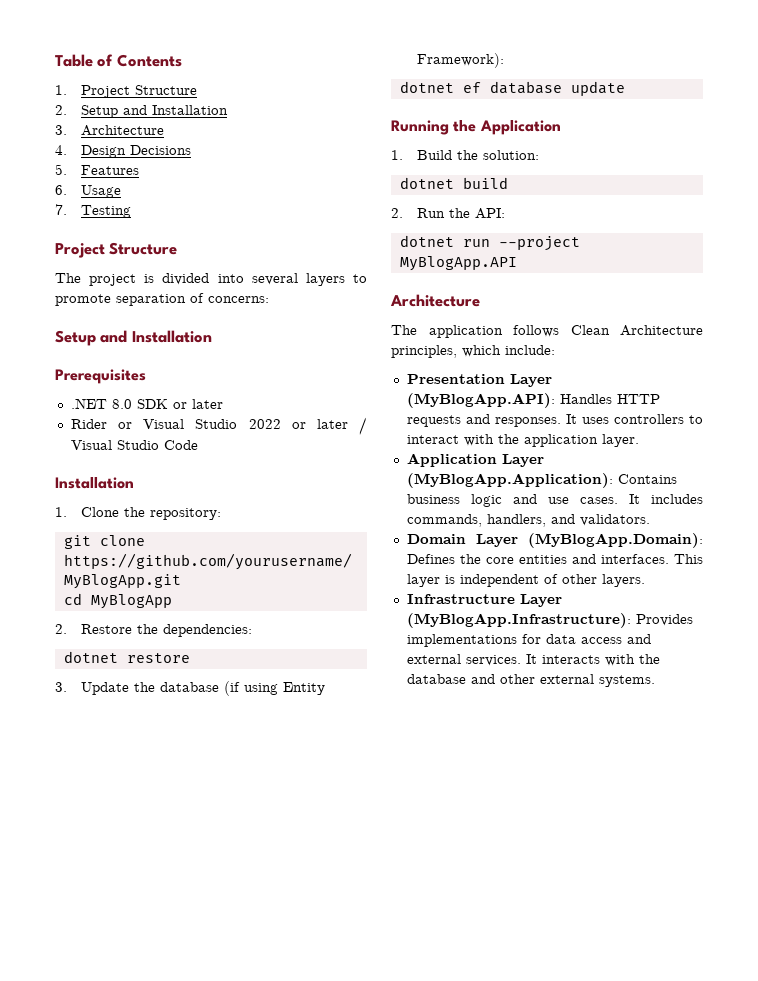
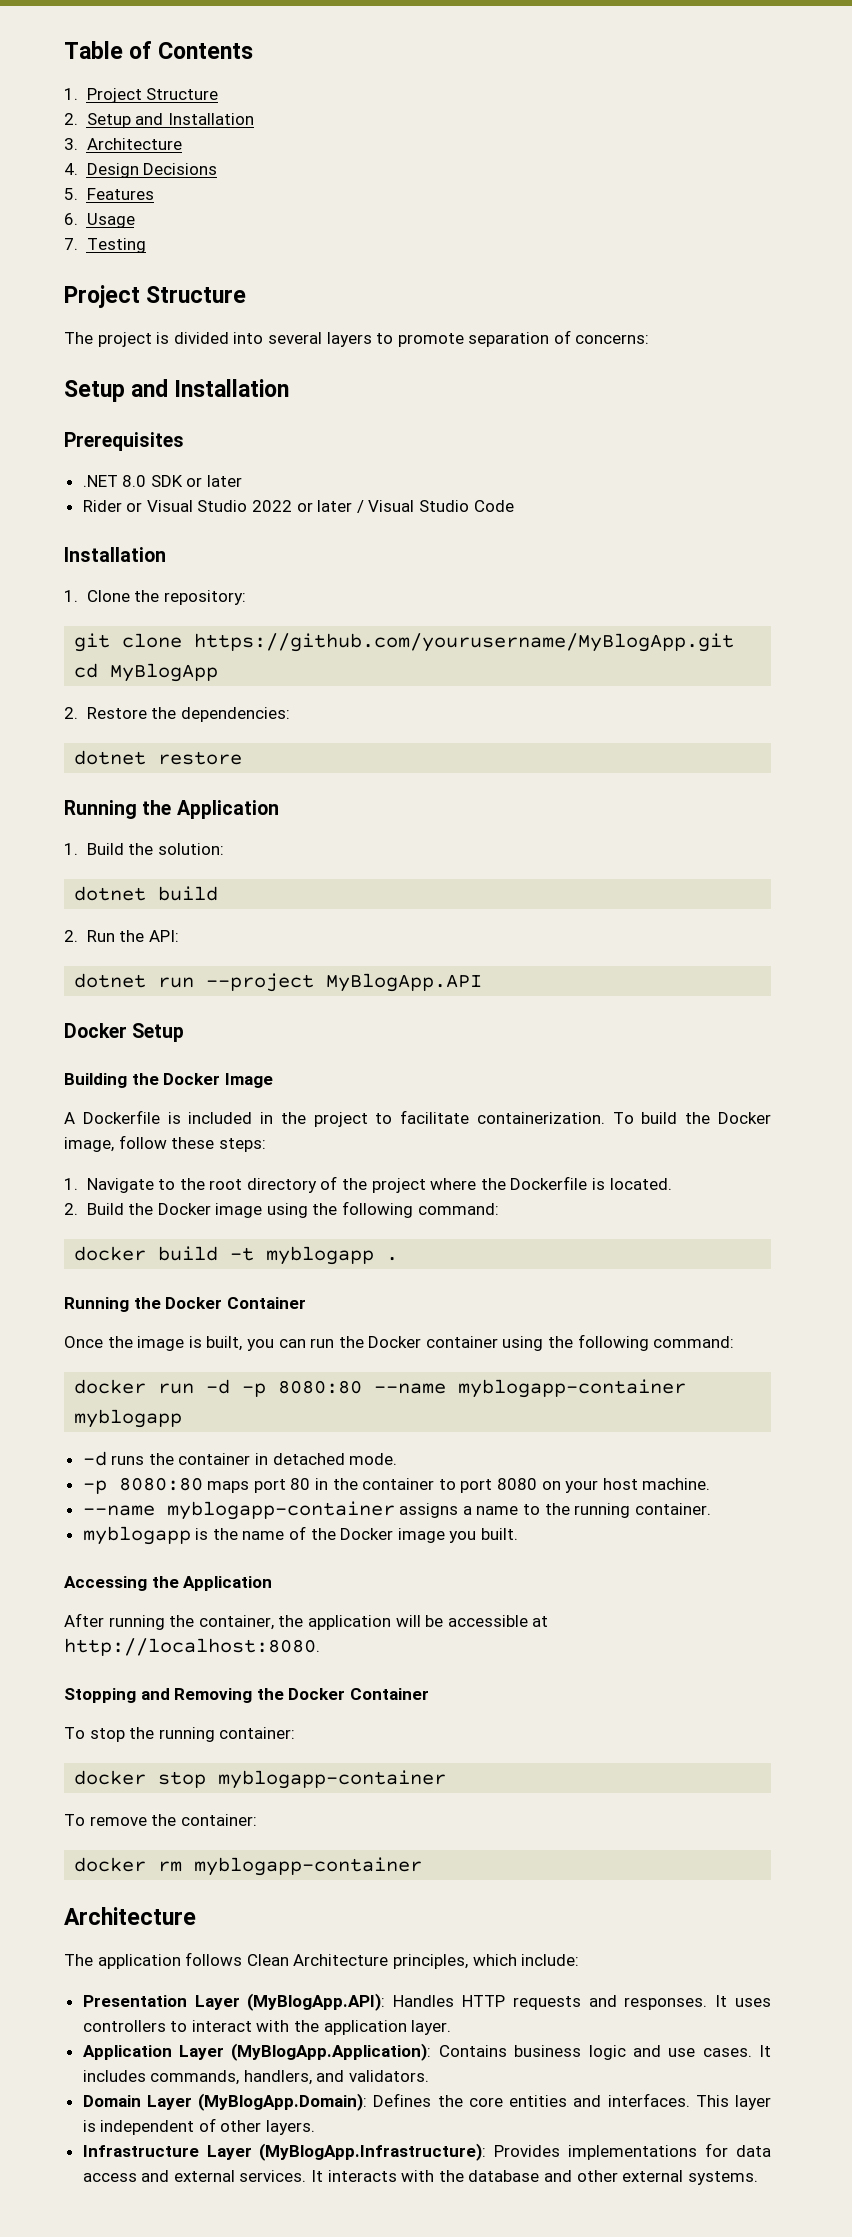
- 3. Update the database (if using Entity Framework):
- dotnet ef database update
+ Docker Setup
+ Building the Docker Image
+ A Dockerfile is included in the project to facilitate containerization. To build the Docker image, follow these steps:
+ 1. Navigate to the root directory of the project where the Dockerfile is located.
+ 2. Build the Docker image using the following command:
+ docker build -t myblogapp .
+ Running the Docker Container
+ Once the image is built, you can run the Docker container using the following command:
+ docker run -d -p 8080:80 --name myblogapp-container myblogapp
+ -d runs the container in detached mode.
+ -p 8080:80 maps port 80 in the container to port 8080 on your host machine.
+ --name myblogapp-container assigns a name to the running container.
+ myblogapp is the name of the Docker image you built.
+ Accessing the Application
+ After running the container, the application will be accessible at http://localhost:8080.
+ Stopping and Removing the Docker Container
+ To stop the running container:
+ docker stop myblogapp-container
+ To remove the container:
+ docker rm myblogapp-container

